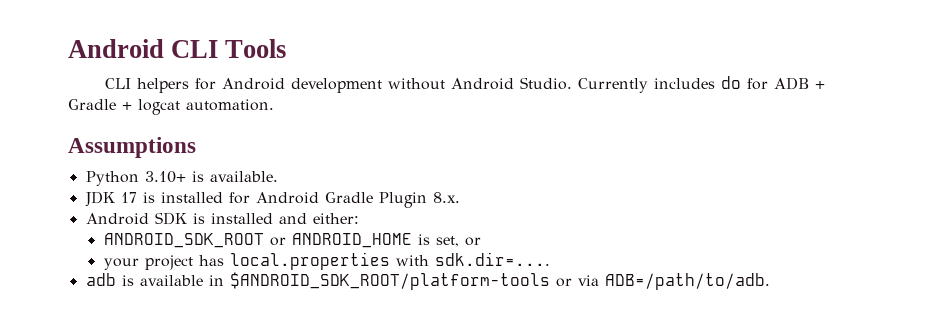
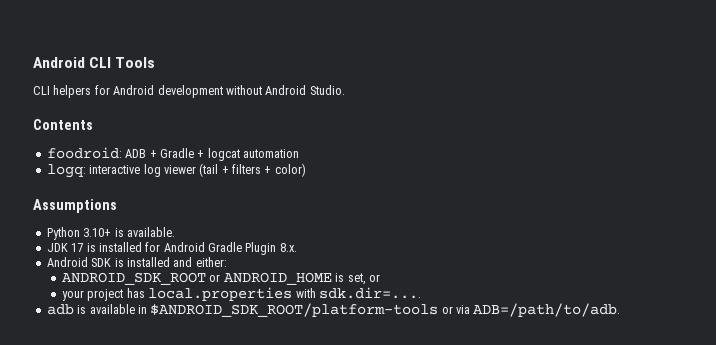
- CLI helpers for Android development without Android Studio. Currently includes do for ADB + Gradle + logcat automation.
+ CLI helpers for Android development without Android Studio.
+ Contents
+ foodroid: ADB + Gradle + logcat automation
+ logq: interactive log viewer (tail + filters + color)

